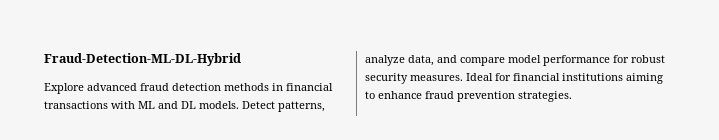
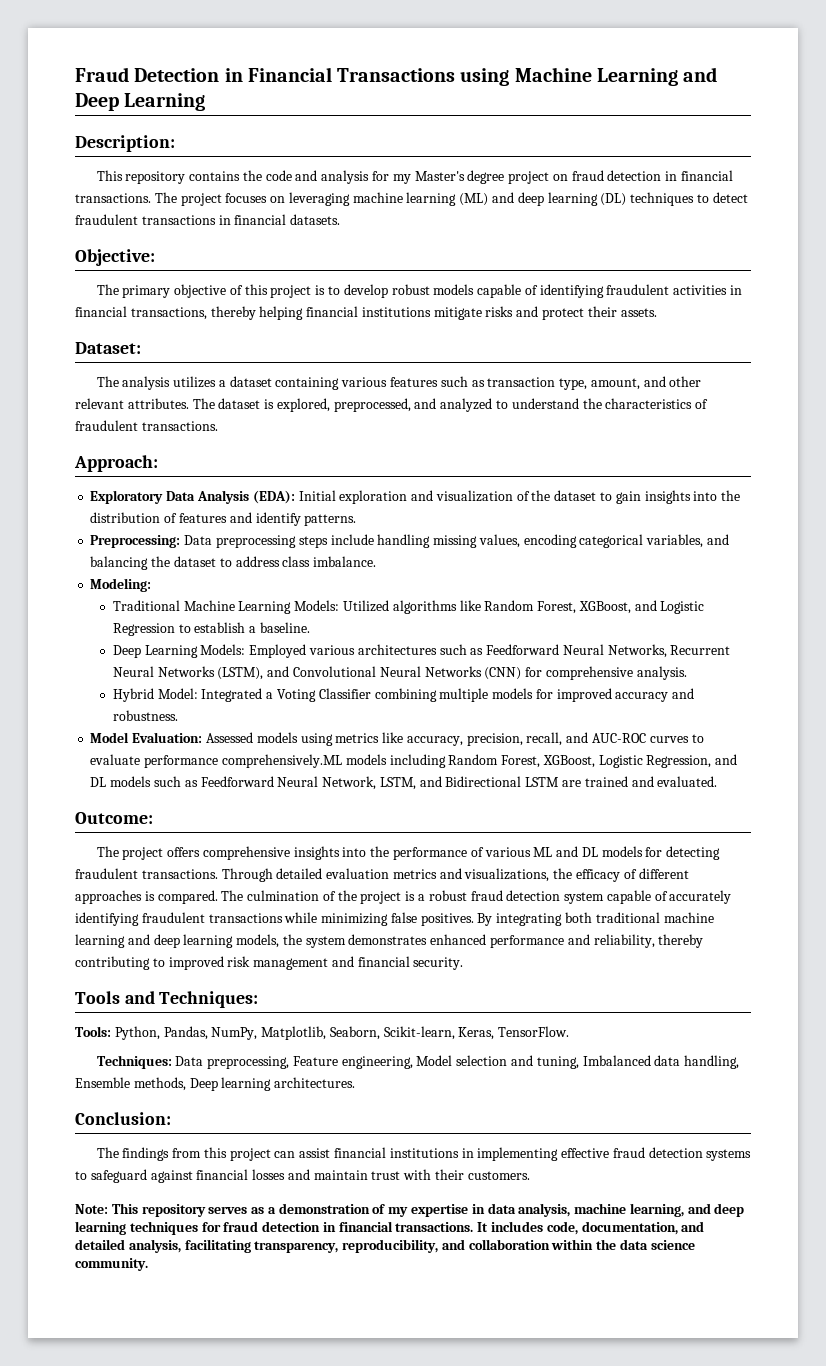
- Fraud-Detection-ML-DL-Hybrid
- Explore advanced fraud detection methods in financial transactions with ML and DL models. Detect patterns, analyze data, and compare model performance for robust security measures. Ideal for financial institutions aiming to enhance fraud prevention strategies.
+ Fraud Detection in Financial Transactions using Machine Learning and Deep Learning
+ Description:
+ This repository contains the code and analysis for my Master's degree project on fraud detection in financial transactions. The project focuses on leveraging machine learning (ML) and deep learning (DL) techniques to detect fraudulent transactions in financial datasets.
+ Objective:
+ The primary objective of this project is to develop robust models capable of identifying fraudulent activities in financial transactions, thereby helping financial institutions mitigate risks and protect their assets.
+ Dataset:
+ The analysis utilizes a dataset containing various features such as transaction type, amount, and other relevant attributes. The dataset is explored, preprocessed, and analyzed to understand the characteristics of fraudulent transactions.
+ Approach:
+ Exploratory Data Analysis (EDA): Initial exploration and visualization of the dataset to gain insights into the distribution of features and identify patterns.
+ Preprocessing: Data preprocessing steps include handling missing values, encoding categorical variables, and balancing the dataset to address class imbalance.
+ Modeling:
+ Traditional Machine Learning Models: Utilized algorithms like Random Forest, XGBoost, and Logistic Regression to establish a baseline.
+ Deep Learning Models: Employed various architectures such as Feedforward Neural Networks, Recurrent Neural Networks (LSTM), and Convolutional Neural Networks (CNN) for comprehensive analysis.
+ Hybrid Model: Integrated a Voting Classifier combining multiple models for improved accuracy and robustness.
+ Model Evaluation: Assessed models using metrics like accuracy, precision, recall, and AUC-ROC curves to evaluate performance comprehensively.ML models including Random Forest, XGBoost, Logistic Regression, and DL models such as Feedforward Neural Network, LSTM, and Bidirectional LSTM are trained and evaluated.
+ Outcome:
+ The project offers comprehensive insights into the performance of various ML and DL models for detecting fraudulent transactions. Through detailed evaluation metrics and visualizations, the efficacy of different approaches is compared. The culmination of the project is a robust fraud detection system capable of accurately identifying fraudulent transactions while minimizing false positives. By integrating both traditional machine learning and deep learning models, the system demonstrates enhanced performance and reliability, thereby contributing to improved risk management and financial security.
+ Tools and Techniques:
+ Tools: Python, Pandas, NumPy, Matplotlib, Seaborn, Scikit-learn, Keras, TensorFlow.
+ Techniques: Data preprocessing, Feature engineering, Model selection and tuning, Imbalanced data handling, Ensemble methods, Deep learning architectures.
+ Conclusion:
+ The findings from this project can assist financial institutions in implementing effective fraud detection systems to safeguard against financial losses and maintain trust with their customers.
+ Note: This repository serves as a demonstration of my expertise in data analysis, machine learning, and deep learning techniques for fraud detection in financial transactions. It includes code, documentation, and detailed analysis, facilitating transparency, reproducibility, and collaboration within the data science community.

